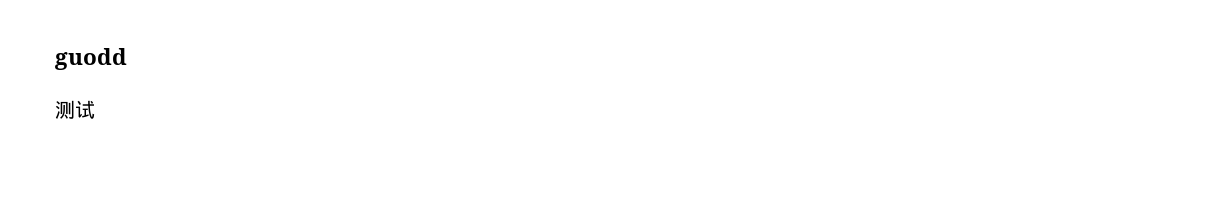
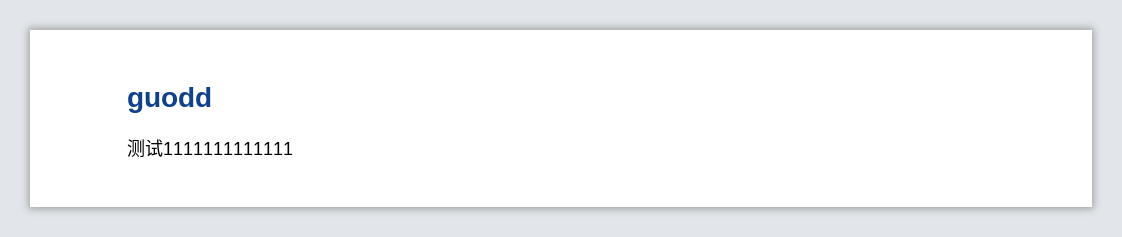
- 测试
+ 测试1111111111111

